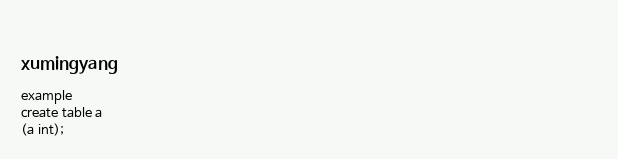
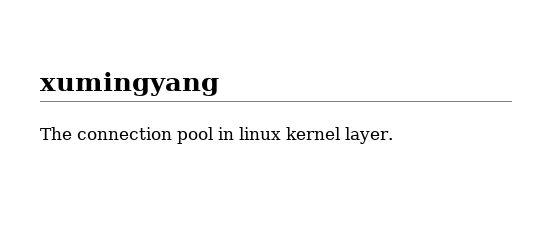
- example
- create table a
- (a int);
+ The connection pool in linux kernel layer.

